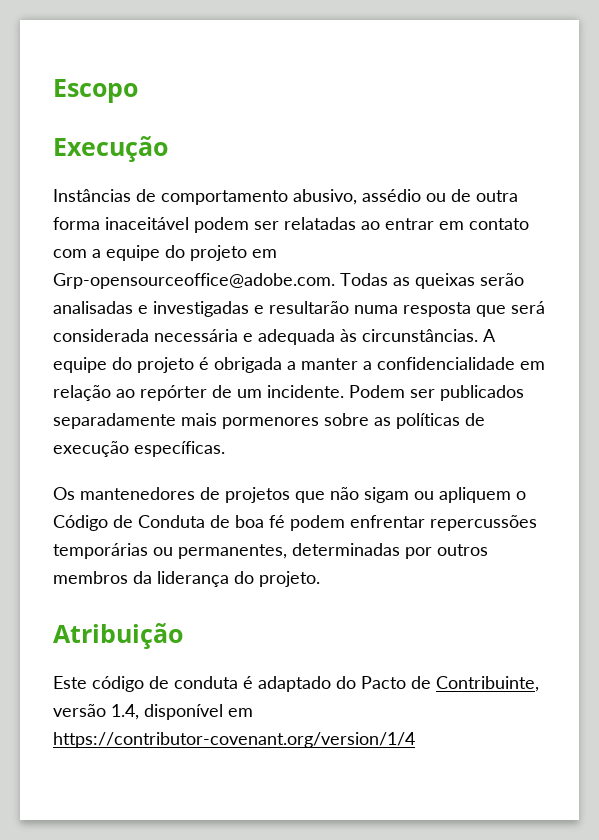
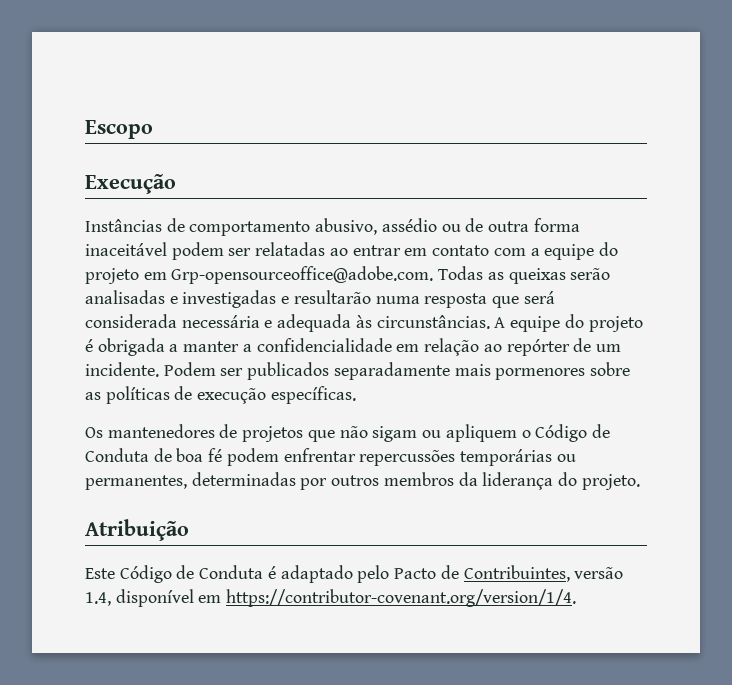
- Este código de conduta é adaptado do Pacto de Contribuinte, versão 1.4, disponível em https://contributor-covenant.org/version/1/4
+ Este Código de Conduta é adaptado pelo Pacto de Contribuintes, versão 1.4, disponível em https://contributor-covenant.org/version/1/4.

